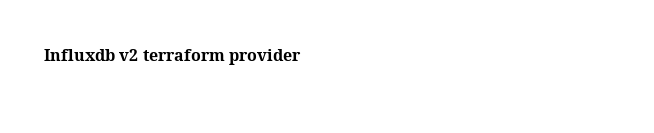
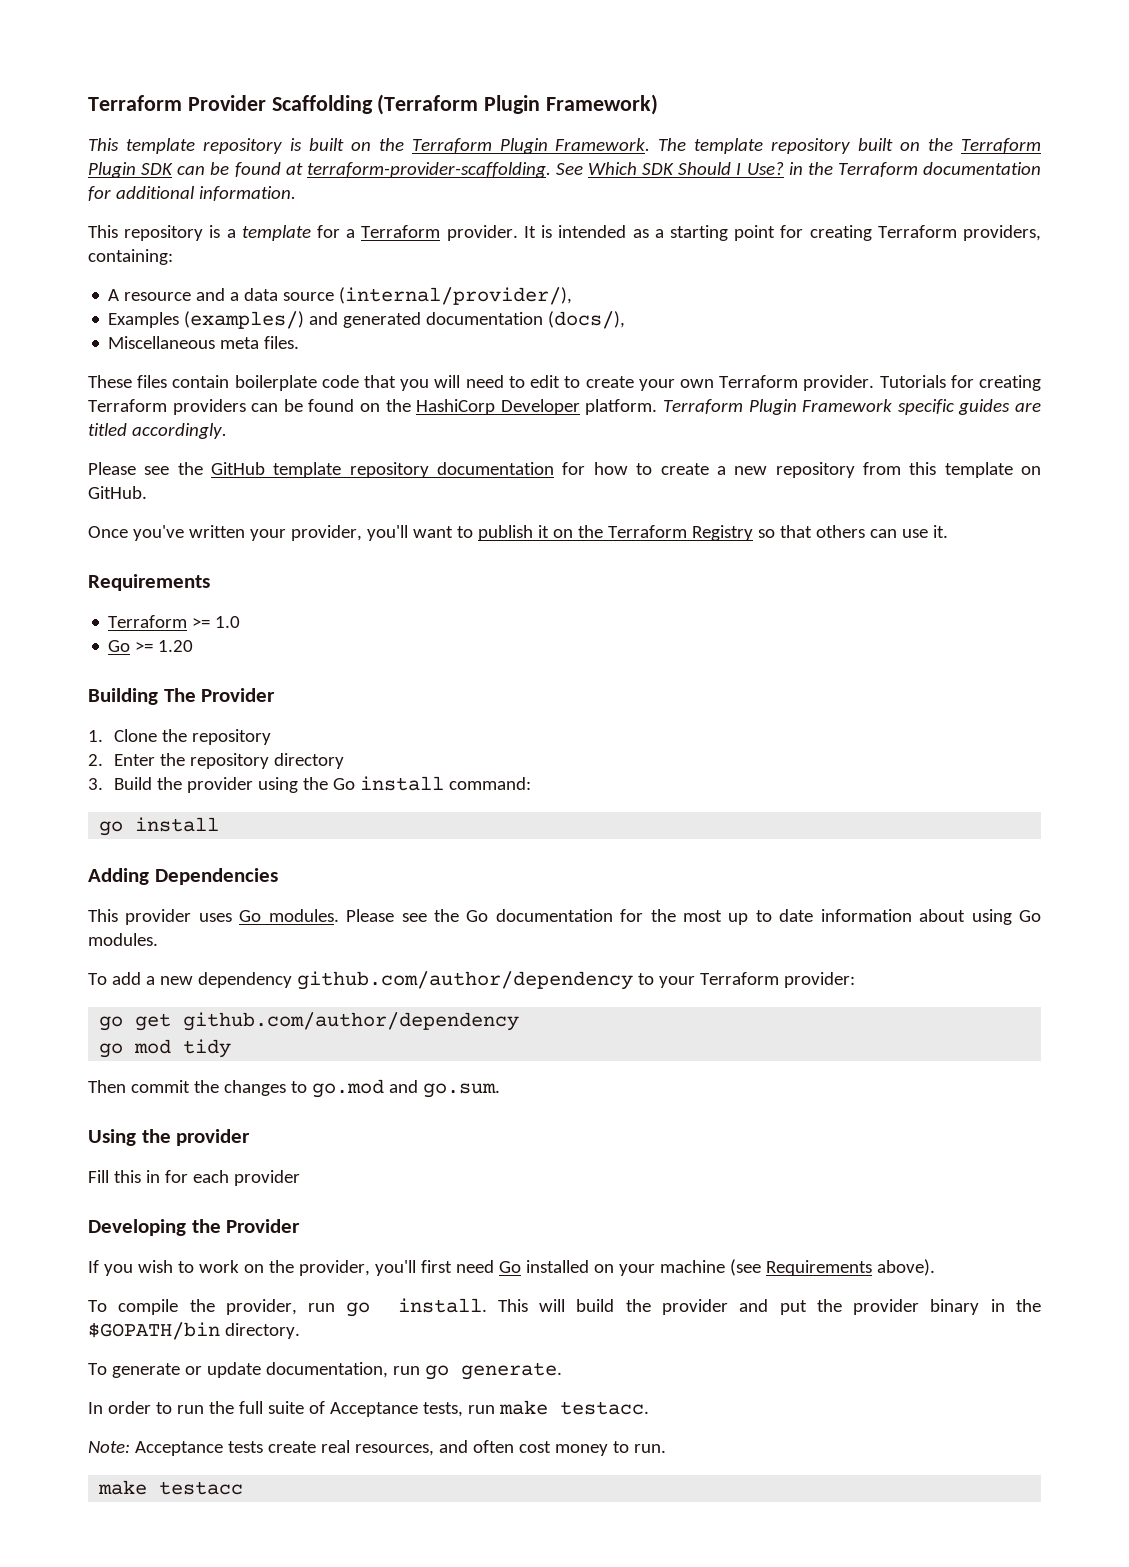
- Influxdb v2 terraform provider
+ Terraform Provider Scaffolding (Terraform Plugin Framework)
+ This template repository is built on the Terraform Plugin Framework. The template repository built on the Terraform Plugin SDK can be found at terraform-provider-scaffolding. See Which SDK Should I Use? in the Terraform documentation for additional information.
+ This repository is a template for a Terraform provider. It is intended as a starting point for creating Terraform providers, containing:
+ A resource and a data source (internal/provider/),
+ Examples (examples/) and generated documentation (docs/),
+ Miscellaneous meta files.
+ These files contain boilerplate code that you will need to edit to create your own Terraform provider. Tutorials for creating Terraform providers can be found on the HashiCorp Developer platform. Terraform Plugin Framework specific guides are titled accordingly.
+ Please see the GitHub template repository documentation for how to create a new repository from this template on GitHub.
+ Once you've written your provider, you'll want to publish it on the Terraform Registry so that others can use it.
+ Requirements
+ Terraform >= 1.0
+ Go >= 1.20
+ Building The Provider
+ 1. Clone the repository
+ 2. Enter the repository directory
+ 3. Build the provider using the Go install command:
+ go install
+ Adding Dependencies
+ This provider uses Go modules. Please see the Go documentation for the most up to date information about using Go modules.
+ To add a new dependency github.com/author/dependency to your Terraform provider:
+ go get github.com/author/dependency
+ go mod tidy
+ Then commit the changes to go.mod and go.sum.
+ Using the provider
+ Fill this in for each provider
+ Developing the Provider
+ If you wish to work on the provider, you'll first need Go installed on your machine (see Requirements above).
+ To compile the provider, run go install. This will build the provider and put the provider binary in the $GOPATH/bin directory.
+ To generate or update documentation, run go generate.
+ In order to run the full suite of Acceptance tests, run make testacc.
+ Note: Acceptance tests create real resources, and often cost money to run.
+ make testacc

